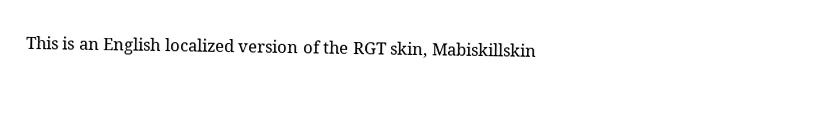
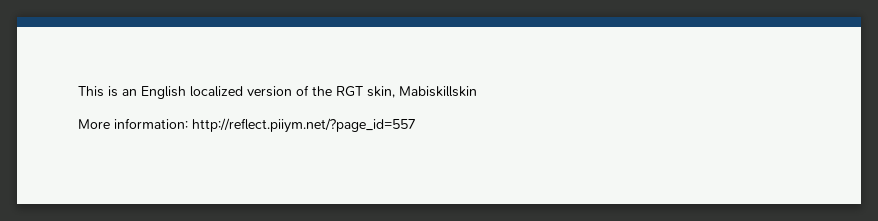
+ More information: http://reflect.piiym.net/?page_id=557

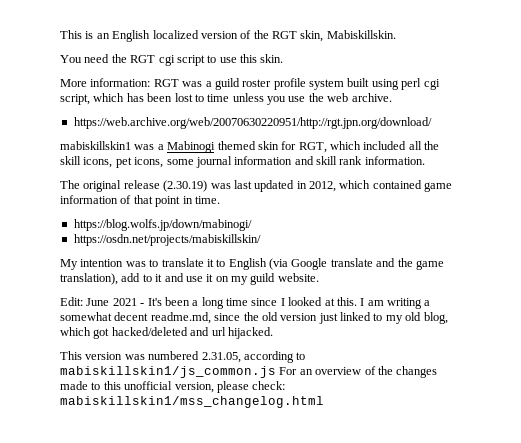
- This is an English localized version of the RGT skin, Mabiskillskin
- More information: http://reflect.piiym.net/?page_id=557
+ This is an English localized version of the RGT skin, Mabiskillskin.
+ You need the RGT cgi script to use this skin.
+ More information: RGT was a guild roster profile system built using perl cgi script, which has been lost to time unless you use the web archive.
+ https://web.archive.org/web/20070630220951/http://rgt.jpn.org/download/
+ mabiskillskin1 was a Mabinogi themed skin for RGT, which included all the skill icons, pet icons, some journal information and skill rank information.
+ The original release (2.30.19) was last updated in 2012, which contained game information of that point in time.
+ https://blog.wolfs.jp/down/mabinogi/
+ https://osdn.net/projects/mabiskillskin/
+ My intention was to translate it to English (via Google translate and the game translation), add to it and use it on my guild website.
+ Edit: June 2021 - It's been a long time since I looked at this. I am writing a somewhat decent readme.md, since the old version just linked to my old blog, which got hacked/deleted and url hijacked.
+ This version was numbered 2.31.05, according to mabiskillskin1/js_common.js For an overview of the changes made to this unofficial version, please check: mabiskillskin1/mss_changelog.html

